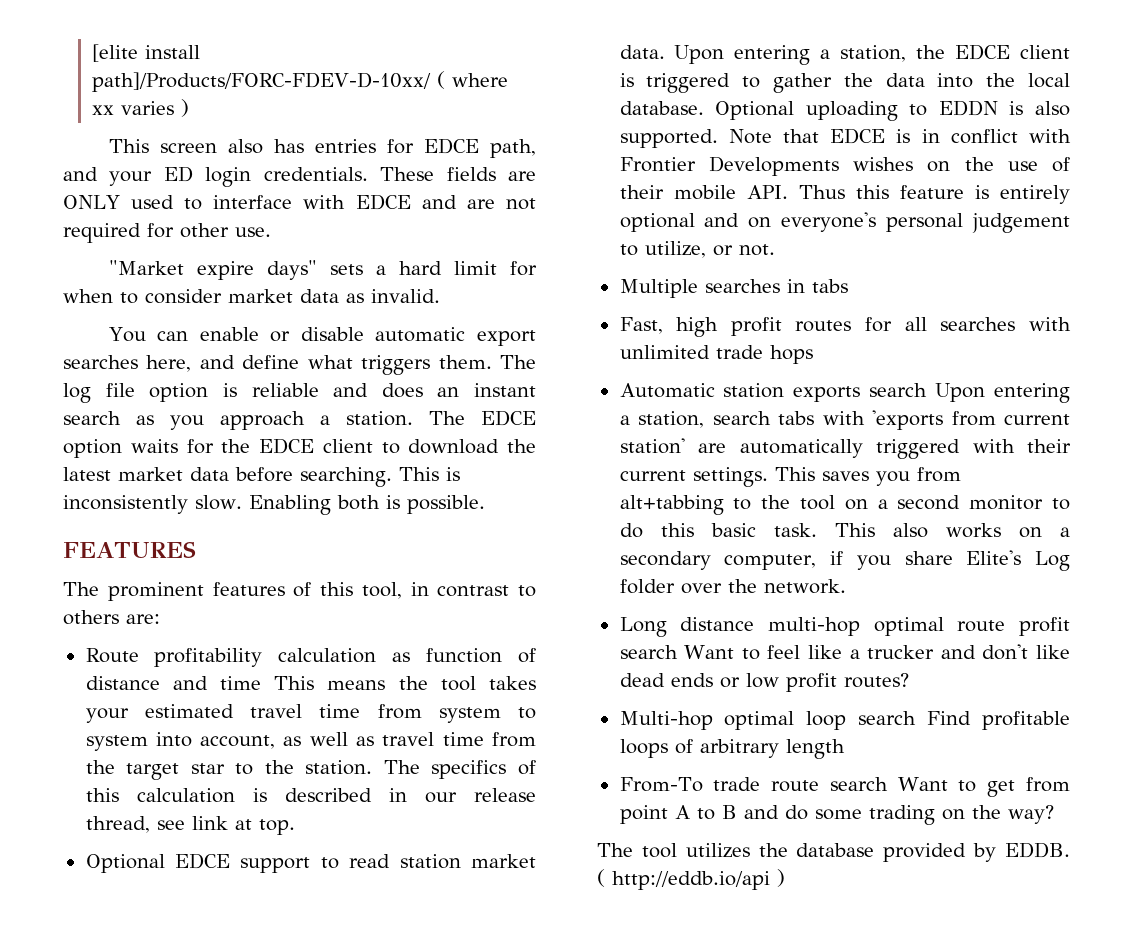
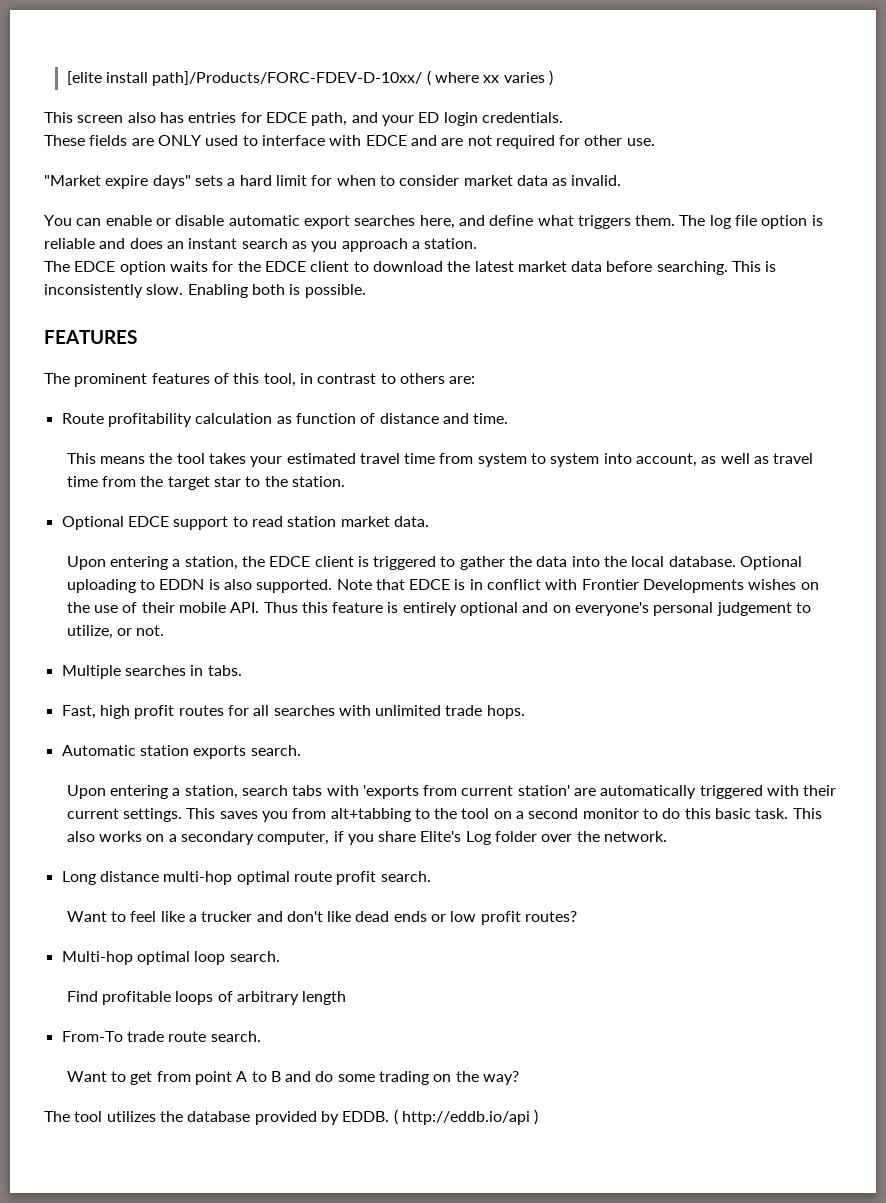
- This screen also has entries for EDCE path, and your ED login credentials. These fields are ONLY used to interface with EDCE and are not required for other use.
+ This screen also has entries for EDCE path, and your ED login credentials.
+ These fields are ONLY used to interface with EDCE and are not required for other use.
- The log file option is reliable and does an instant search as you approach a station. The EDCE option waits for the EDCE client to download the latest market data before searching.
+ The log file option is reliable and does an instant search as you approach a station.
+ The EDCE option waits for the EDCE client to download the latest market data before searching.
- Route profitability calculation as function of distance and time This means the tool takes your estimated travel time from system to system into account, as well as travel time from the target star to the station. The specifics of this calculation is described in our release thread, see link at top.
+ Route profitability calculation as function of distance and time.
+ This means the tool takes your estimated travel time from system to system into account, as well as travel time from the target star to the station.
- Optional EDCE support to read station market data. Upon entering a station, the EDCE client is triggered to gather the data into the local database.
+ Optional EDCE support to read station market data.
+ Upon entering a station, the EDCE client is triggered to gather the data into the local database.
- Multiple searches in tabs
+ Multiple searches in tabs.
- Fast, high profit routes for all searches with unlimited trade hops
+ Fast, high profit routes for all searches with unlimited trade hops.
- Automatic station exports search Upon entering a station, search tabs with 'exports from current station' are automatically triggered with their current settings.
+ Automatic station exports search.
+ Upon entering a station, search tabs with 'exports from current station' are automatically triggered with their current settings.
- Long distance multi-hop optimal route profit search Want to feel like a trucker and don't like dead ends or low profit routes?
+ Long distance multi-hop optimal route profit search.
+ Want to feel like a trucker and don't like dead ends or low profit routes?
- Multi-hop optimal loop search Find profitable loops of arbitrary length
+ Multi-hop optimal loop search.
+ Find profitable loops of arbitrary length
- From-To trade route search Want to get from point A to B and do some trading on the way?
+ From-To trade route search.
+ Want to get from point A to B and do some trading on the way?

